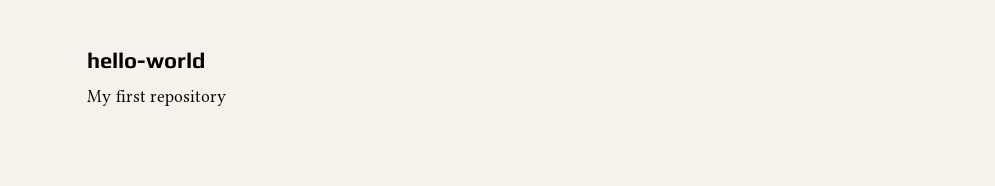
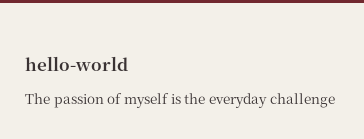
- My first repository
+ The passion of myself is the everyday challenge

